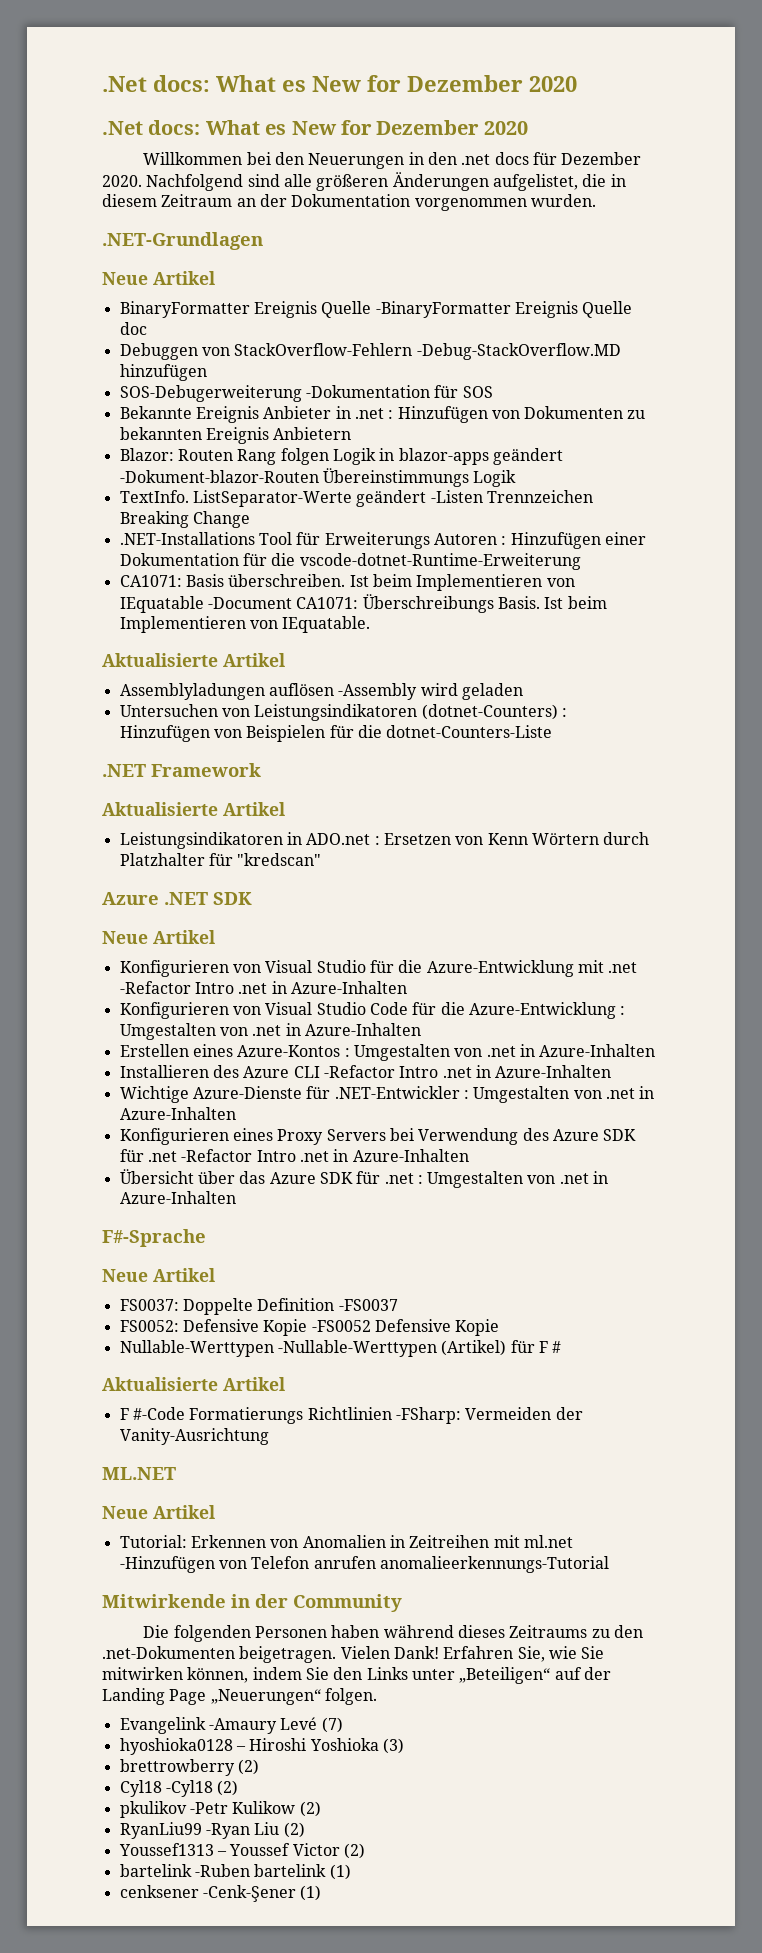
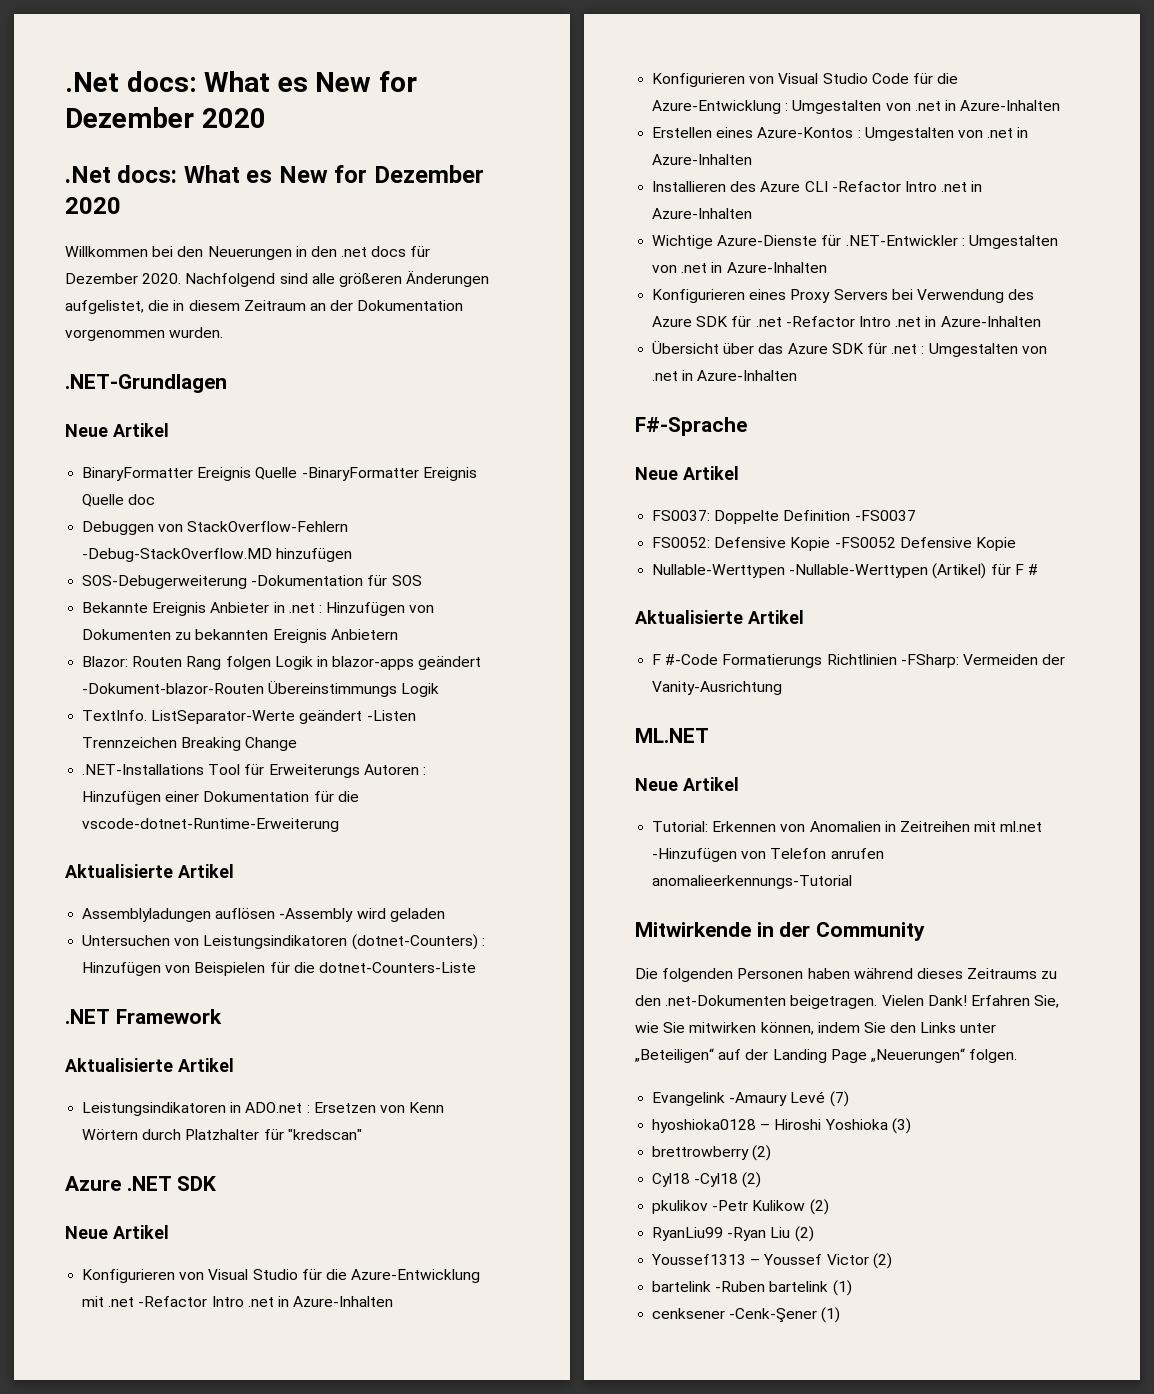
- CA1071: Basis überschreiben. Ist beim Implementieren von IEquatable -Document CA1071: Überschreibungs Basis. Ist beim Implementieren von IEquatable.

